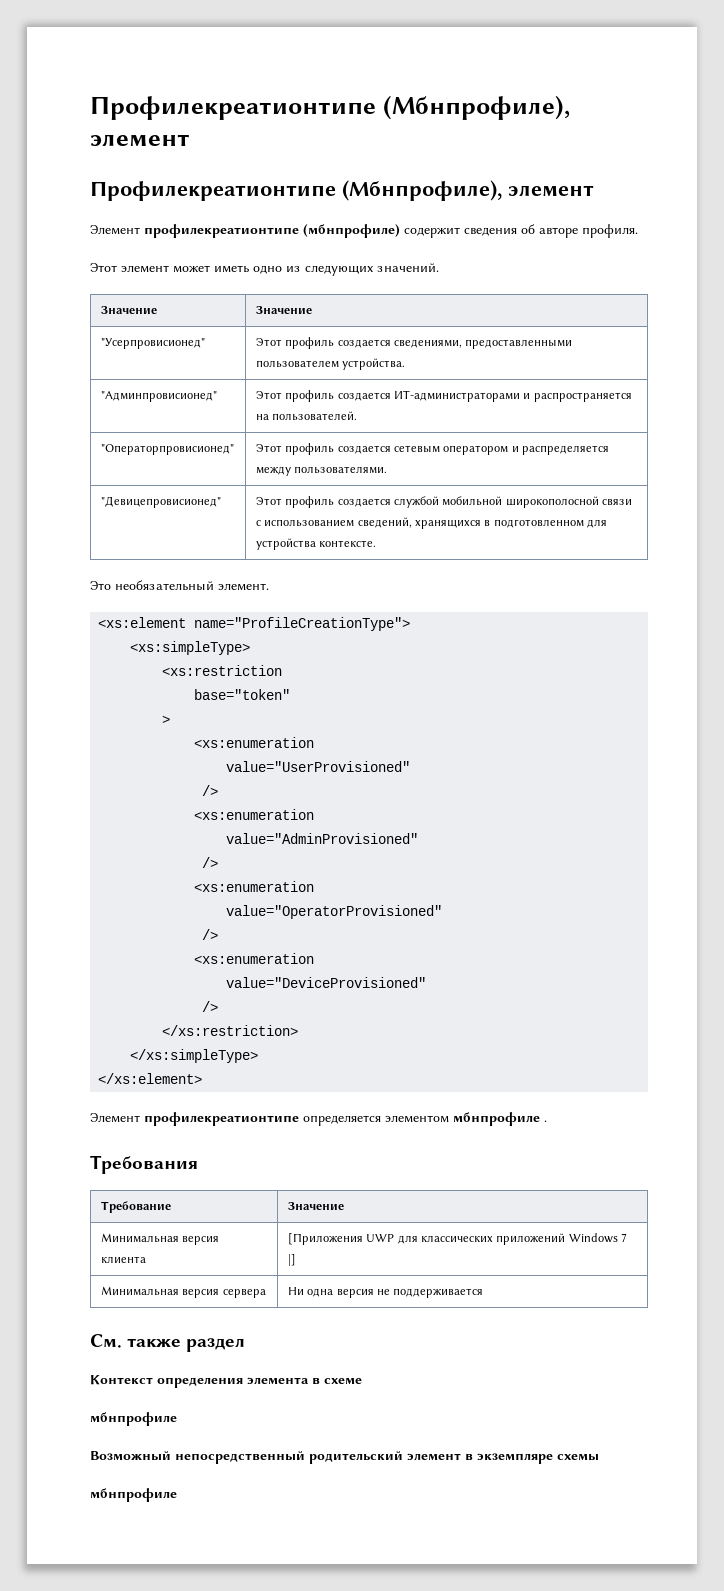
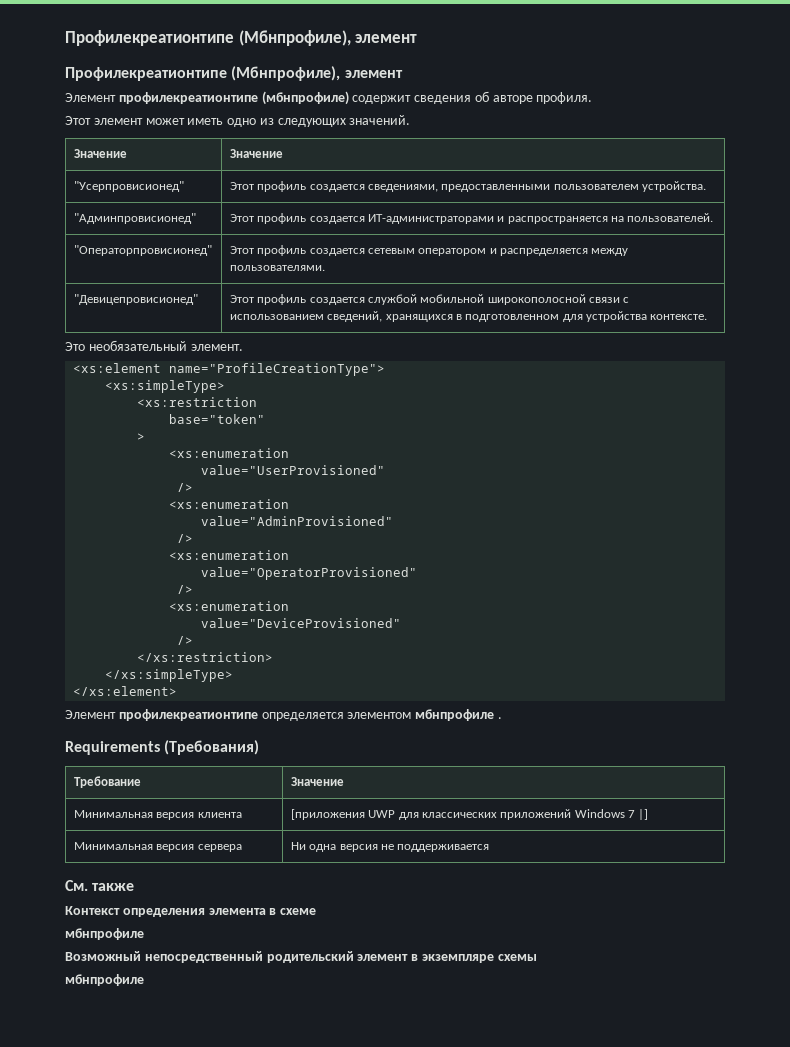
- Требования
+ Requirements (Требования)
- Минимальная версия клиента | [Приложения UWP для классических приложений Windows 7 |]
+ Минимальная версия клиента | [приложения UWP для классических приложений Windows 7 |]
- См. также раздел
+ См. также

